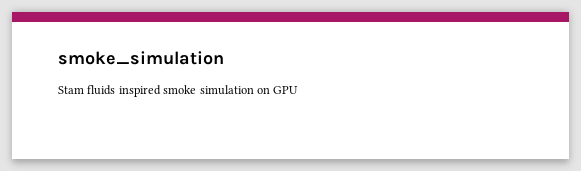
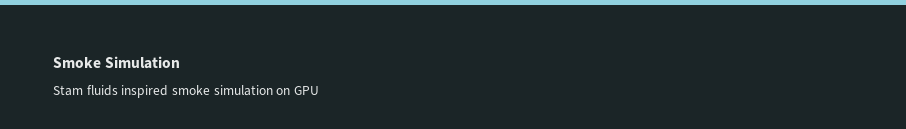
- smoke_simulation
+ Smoke Simulation

